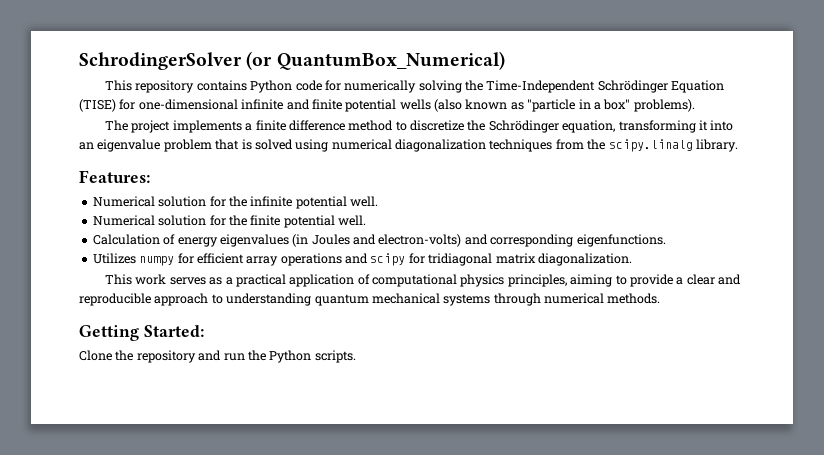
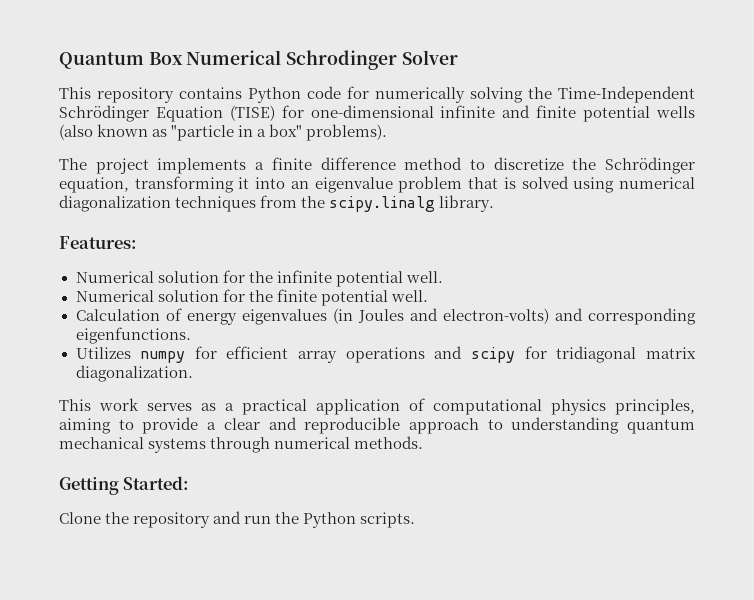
- SchrodingerSolver (or QuantumBox_Numerical)
+ Quantum Box Numerical Schrodinger Solver

